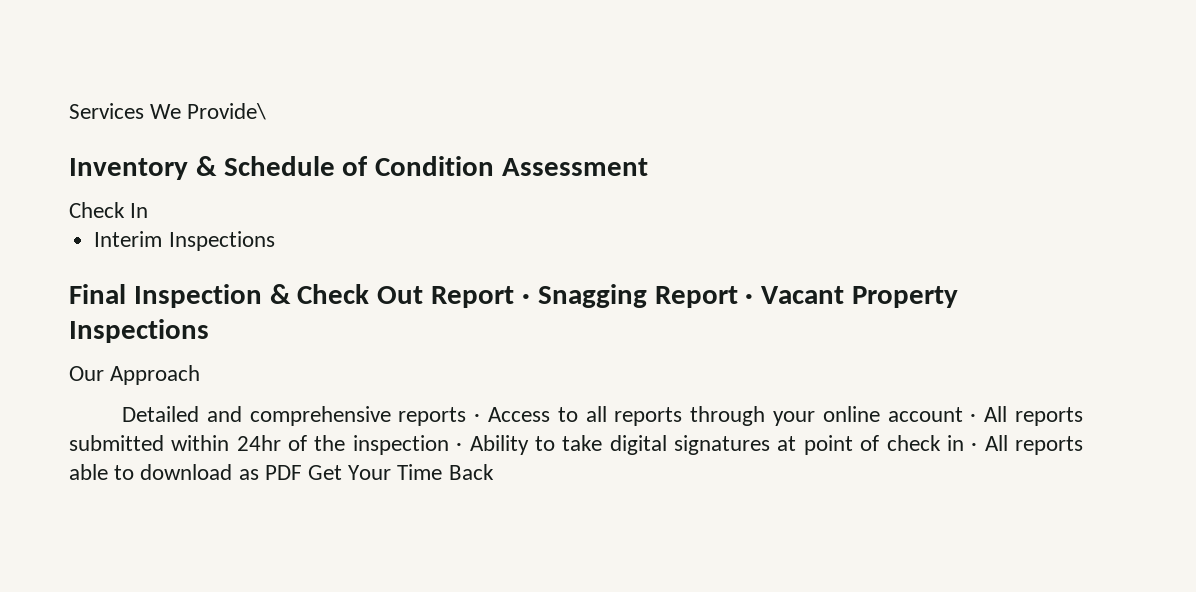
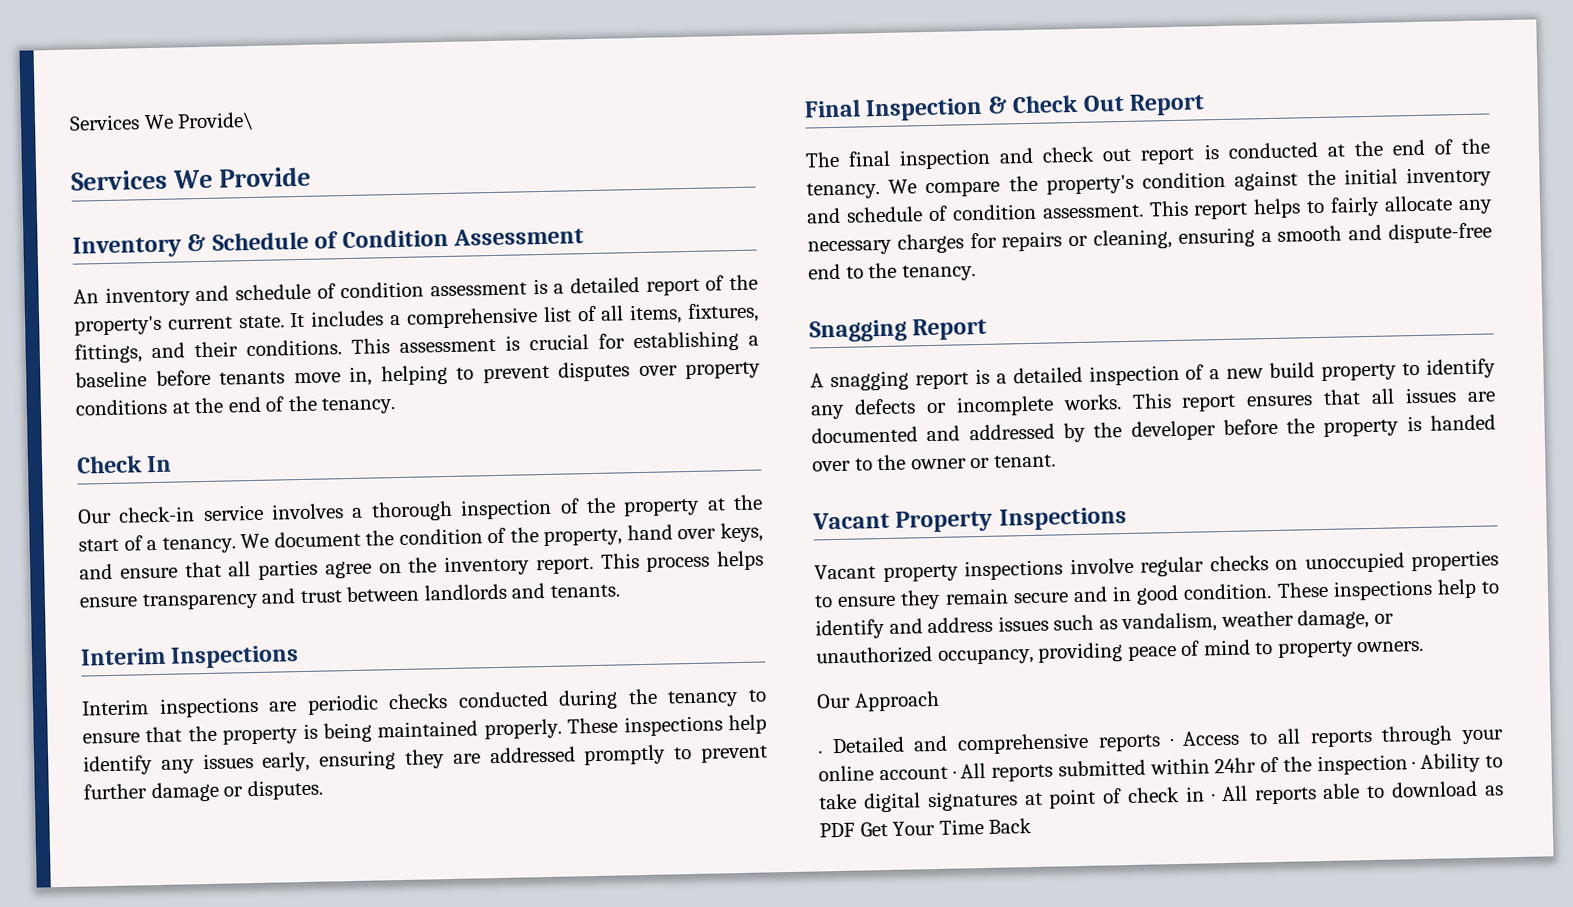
+ Services We Provide
+ An inventory and schedule of condition assessment is a detailed report of the property's current state. It includes a comprehensive list of all items, fixtures, fittings, and their conditions. This assessment is crucial for establishing a baseline before tenants move in, helping to prevent disputes over property conditions at the end of the tenancy.
  Check In
+ Our check-in service involves a thorough inspection of the property at the start of a tenancy. We document the condition of the property, hand over keys, and ensure that all parties agree on the inventory report. This process helps ensure transparency and trust between landlords and tenants.
  Interim Inspections
+ Interim inspections are periodic checks conducted during the tenancy to ensure that the property is being maintained properly. These inspections help identify any issues early, ensuring they are addressed promptly to prevent further damage or disputes.
- Final Inspection & Check Out Report · Snagging Report · Vacant Property Inspections
+ Final Inspection & Check Out Report
+ The final inspection and check out report is conducted at the end of the tenancy. We compare the property's condition against the initial inventory and schedule of condition assessment. This report helps to fairly allocate any necessary charges for repairs or cleaning, ensuring a smooth and dispute-free end to the tenancy.
+ Snagging Report
+ A snagging report is a detailed inspection of a new build property to identify any defects or incomplete works. This report ensures that all issues are documented and addressed by the developer before the property is handed over to the owner or tenant.
+ Vacant Property Inspections
+ Vacant property inspections involve regular checks on unoccupied properties to ensure they remain secure and in good condition. These inspections help to identify and address issues such as vandalism, weather damage, or unauthorized occupancy, providing peace of mind to property owners.
+ .

